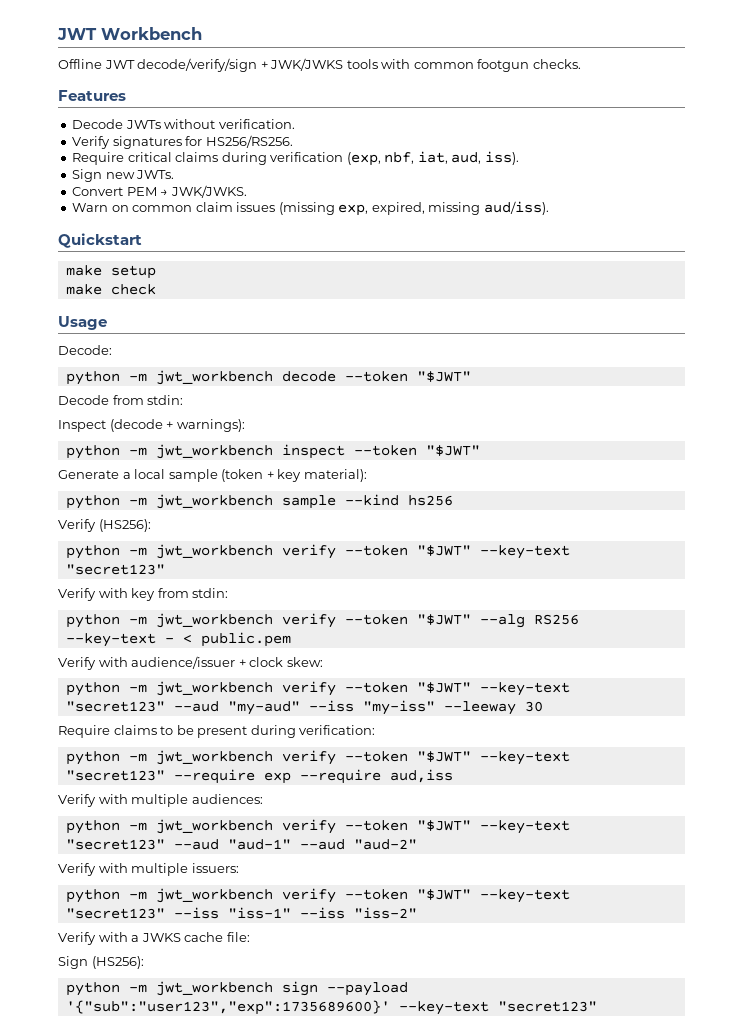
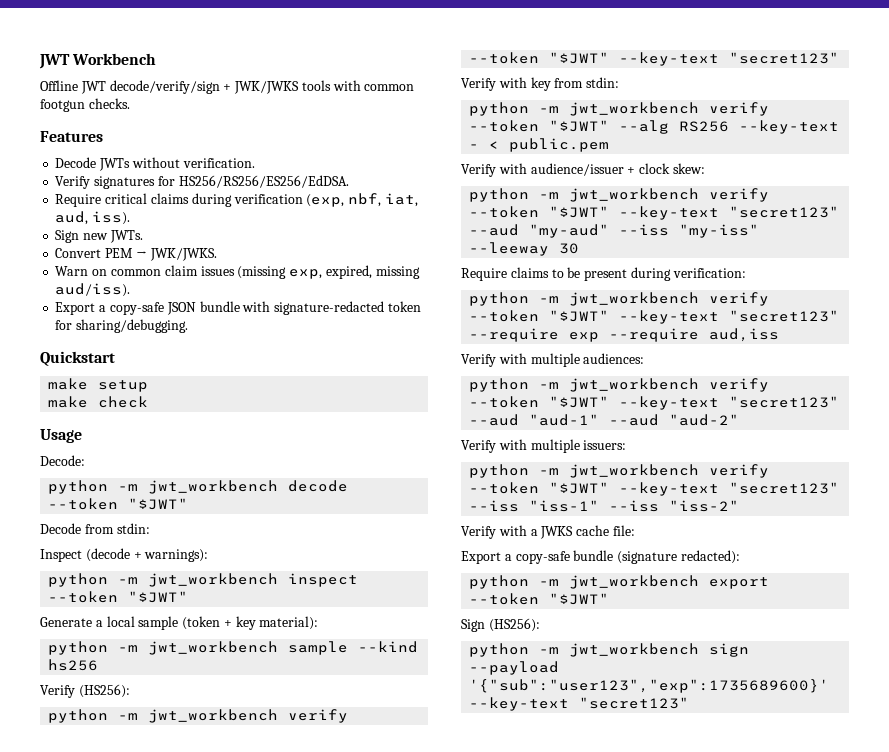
- Verify signatures for HS256/RS256.
+ Verify signatures for HS256/RS256/ES256/EdDSA.
+ Export a copy-safe JSON bundle with signature-redacted token for sharing/debugging.
+ Export a copy-safe bundle (signature redacted):
+ python -m jwt_workbench export --token "$JWT"

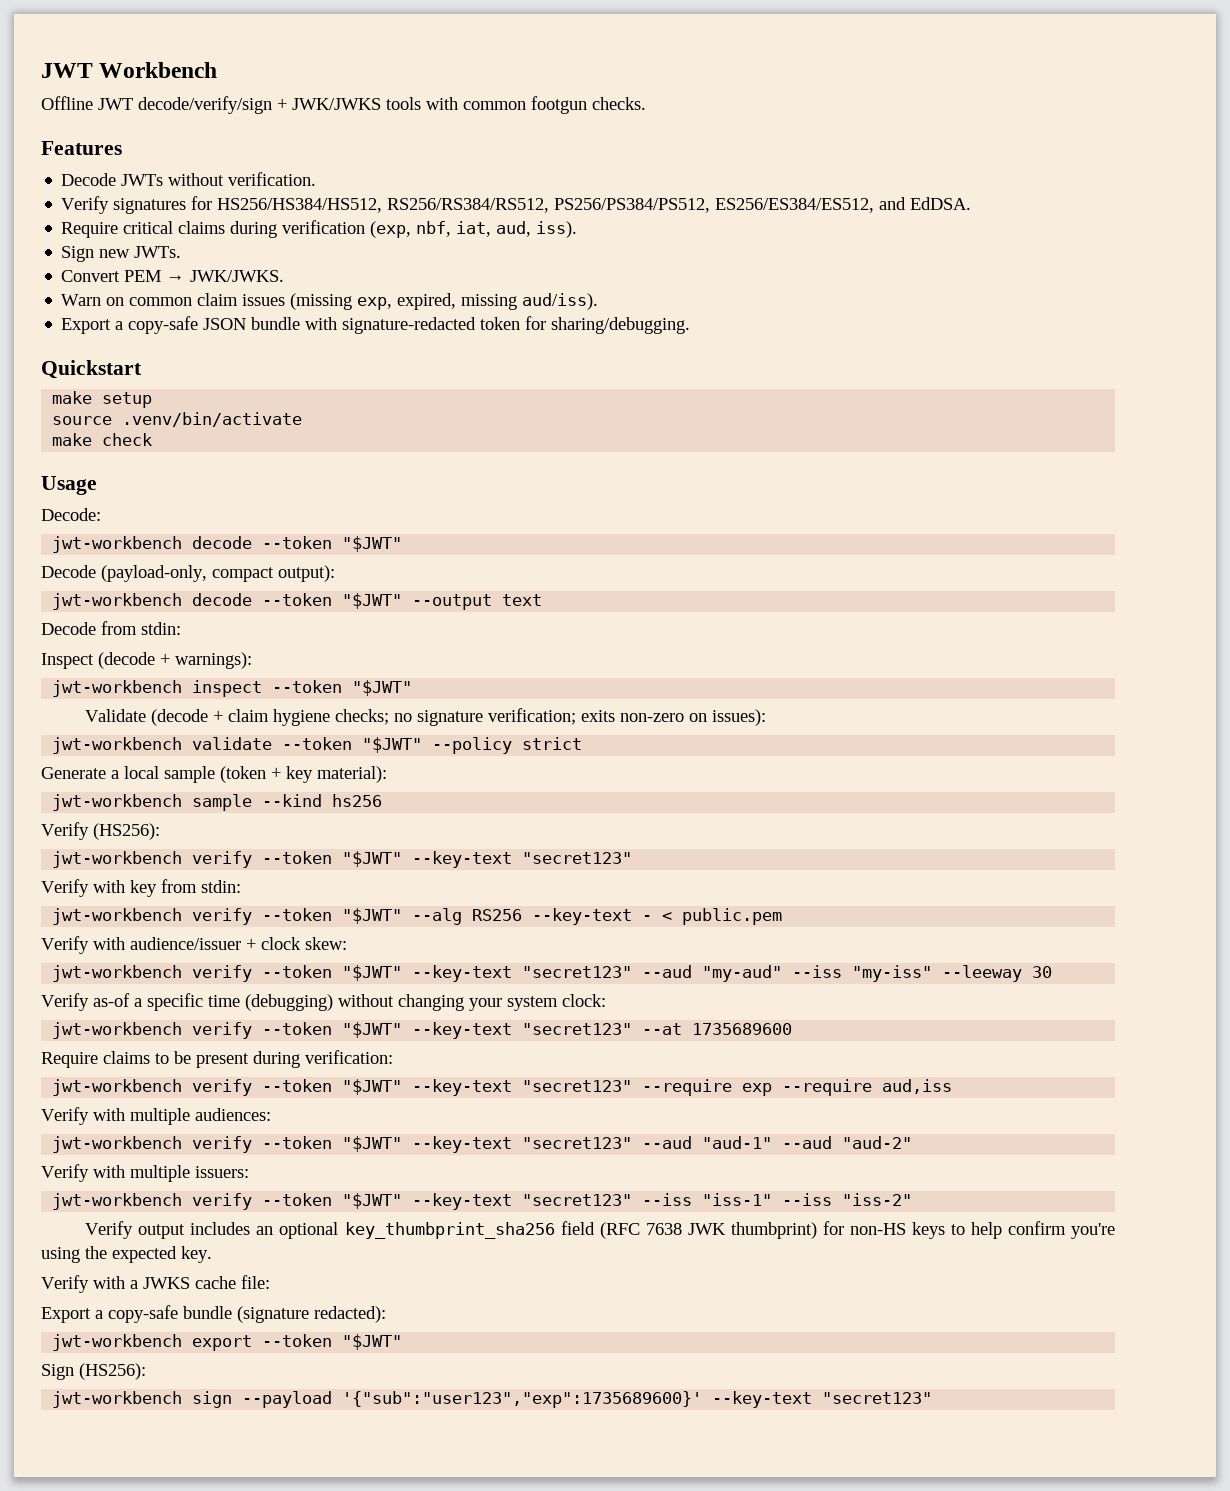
- Verify signatures for HS256/RS256/ES256/EdDSA.
+ Verify signatures for HS256/HS384/HS512, RS256/RS384/RS512, PS256/PS384/PS512, ES256/ES384/ES512, and EdDSA.
+ source .venv/bin/activate
  Decode:
- python -m jwt_workbench decode --token "$JWT"
+ jwt-workbench decode --token "$JWT"
+ Decode (payload-only, compact output):
+ jwt-workbench decode --token "$JWT" --output text
- python -m jwt_workbench inspect --token "$JWT"
+ jwt-workbench inspect --token "$JWT"
+ Validate (decode + claim hygiene checks; no signature verification; exits non-zero on issues):
+ jwt-workbench validate --token "$JWT" --policy strict
- python -m jwt_workbench sample --kind hs256
+ jwt-workbench sample --kind hs256
  Verify (HS256):
- python -m jwt_workbench verify --token "$JWT" --key-text "secret123"
+ jwt-workbench verify --token "$JWT" --key-text "secret123"
- python -m jwt_workbench verify --token "$JWT" --alg RS256 --key-text - < public.pem
+ jwt-workbench verify --token "$JWT" --alg RS256 --key-text - < public.pem
- python -m jwt_workbench verify --token "$JWT" --key-text "secret123" --aud "my-aud" --iss "my-iss" --leeway 30
+ jwt-workbench verify --token "$JWT" --key-text "secret123" --aud "my-aud" --iss "my-iss" --leeway 30
+ Verify as-of a specific time (debugging) without changing your system clock:
+ jwt-workbench verify --token "$JWT" --key-text "secret123" --at 1735689600
- python -m jwt_workbench verify --token "$JWT" --key-text "secret123" --require exp --require aud,iss
+ jwt-workbench verify --token "$JWT" --key-text "secret123" --require exp --require aud,iss
- python -m jwt_workbench verify --token "$JWT" --key-text "secret123" --aud "aud-1" --aud "aud-2"
+ jwt-workbench verify --token "$JWT" --key-text "secret123" --aud "aud-1" --aud "aud-2"
- python -m jwt_workbench verify --token "$JWT" --key-text "secret123" --iss "iss-1" --iss "iss-2"
+ jwt-workbench verify --token "$JWT" --key-text "secret123" --iss "iss-1" --iss "iss-2"
+ Verify output includes an optional key_thumbprint_sha256 field (RFC 7638 JWK thumbprint) for non-HS keys to help confirm you're using the expected key.
- python -m jwt_workbench export --token "$JWT"
+ jwt-workbench export --token "$JWT"
- python -m jwt_workbench sign --payload '{"sub":"user123","exp":1735689600}' --key-text "secret123"
+ jwt-workbench sign --payload '{"sub":"user123","exp":1735689600}' --key-text "secret123"

